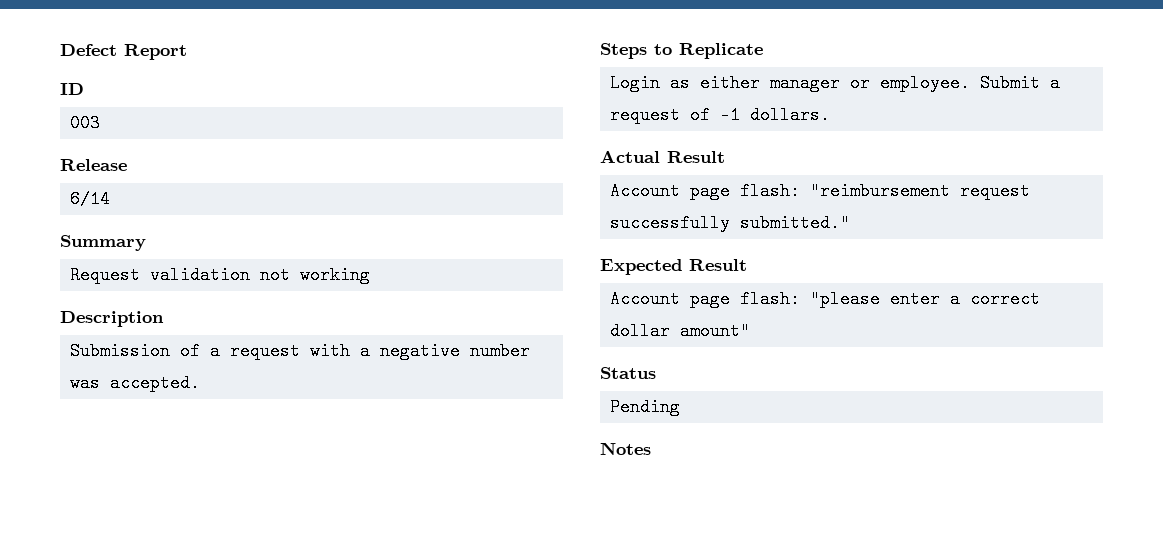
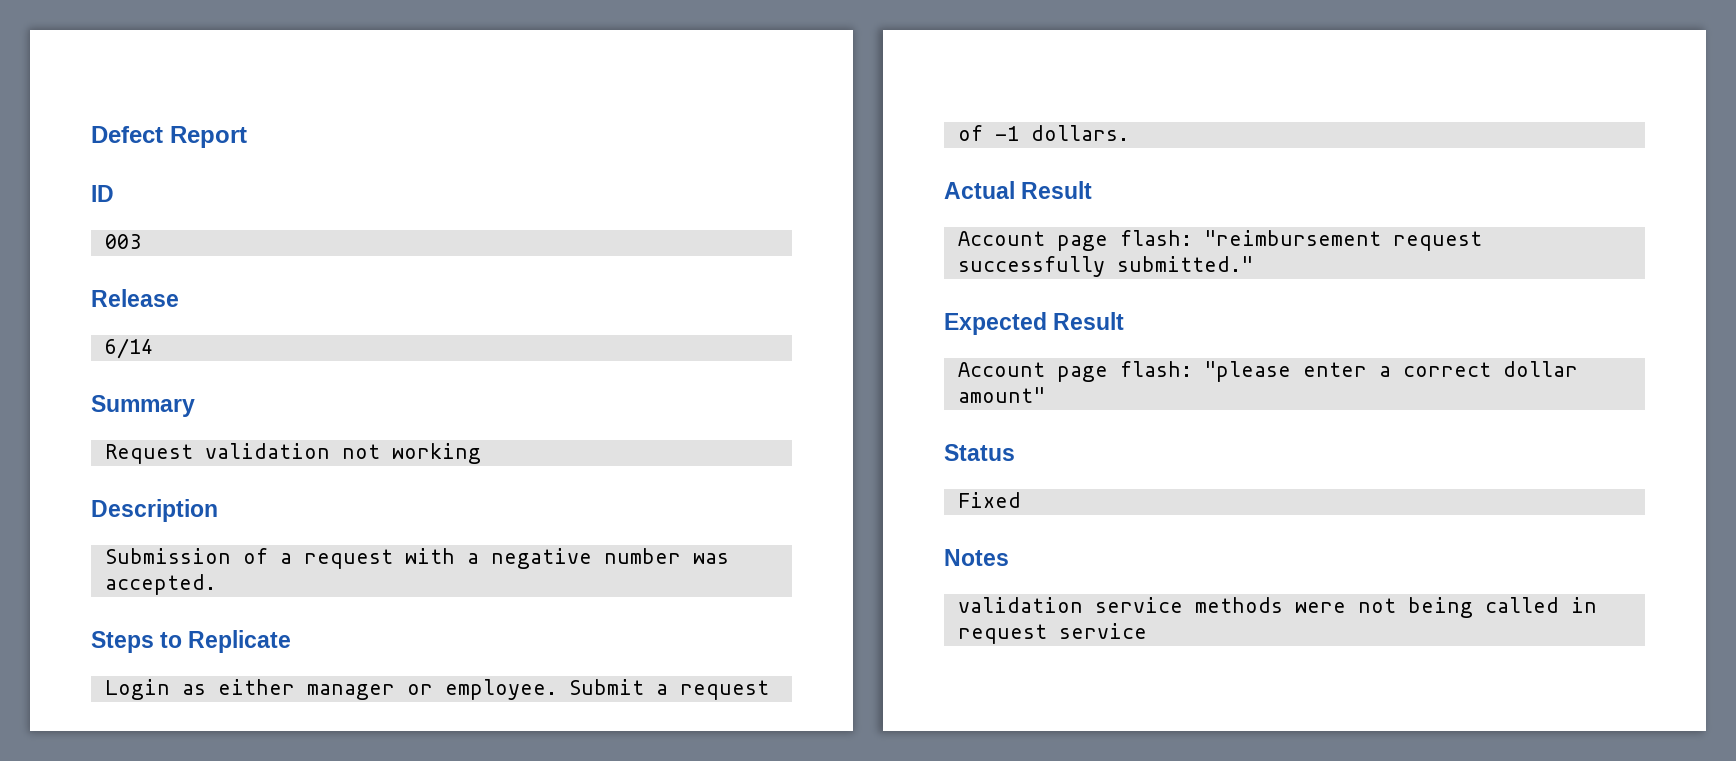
- Pending
+ Fixed
+ validation service methods were not being called in request service

